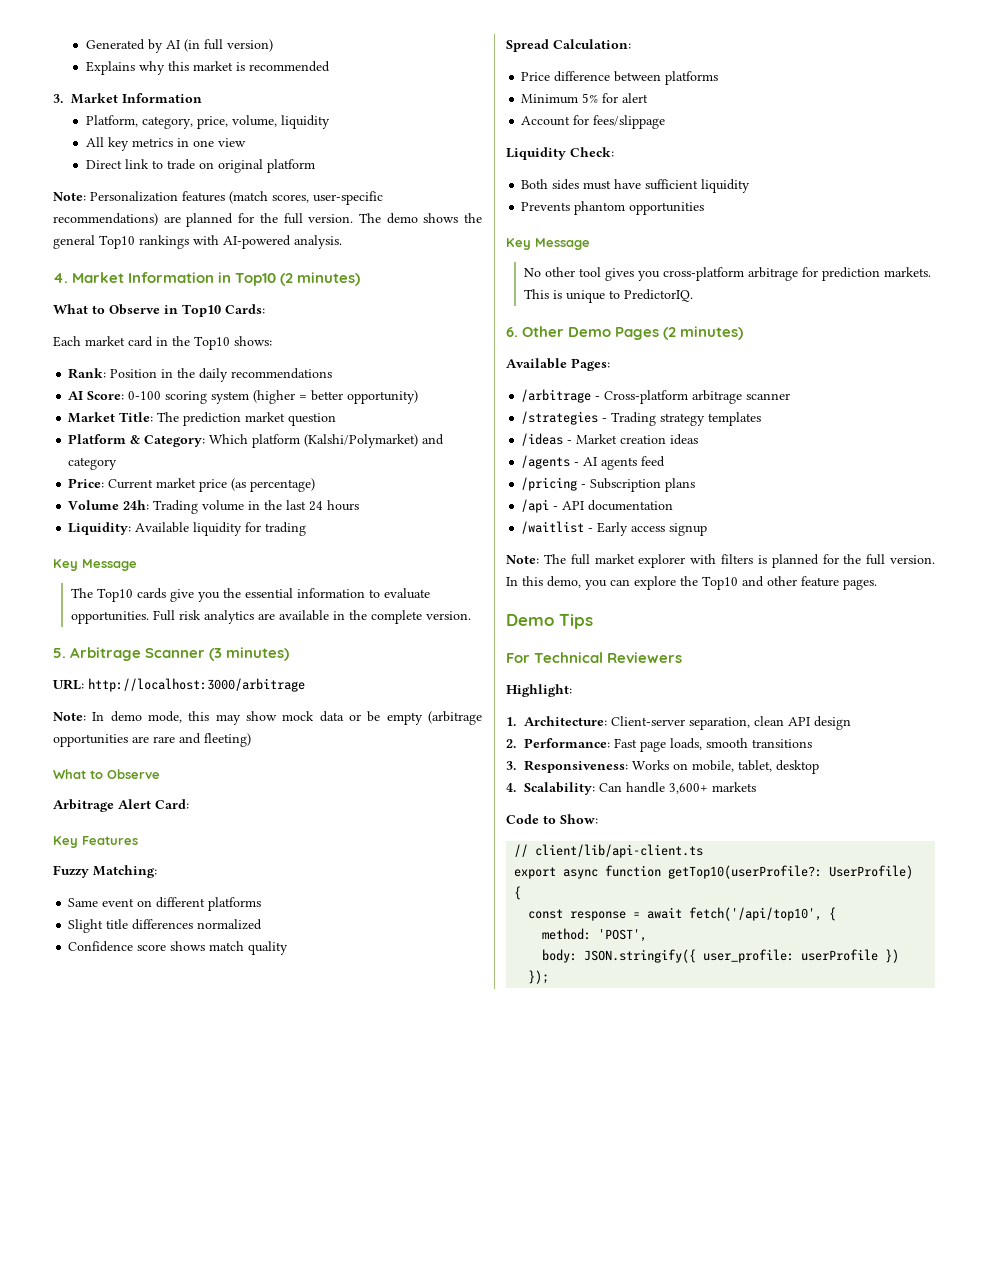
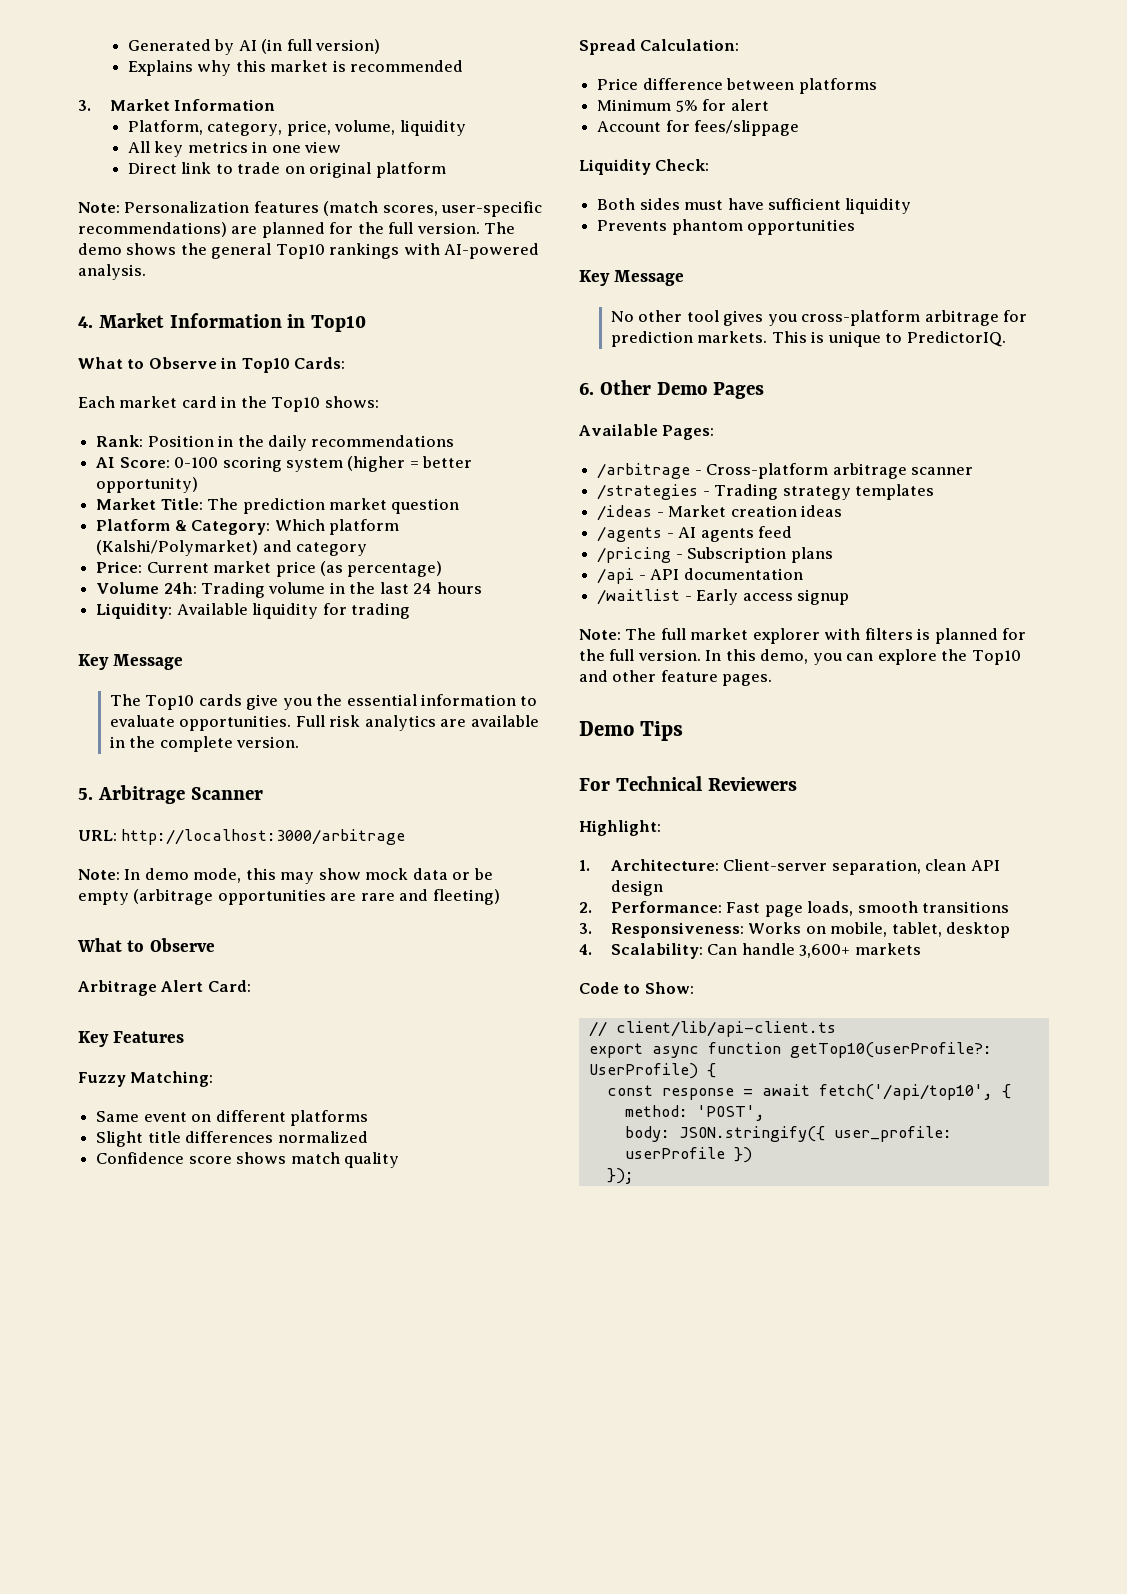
- 4. Market Information in Top10 (2 minutes)
+ 4. Market Information in Top10
- 5. Arbitrage Scanner (3 minutes)
+ 5. Arbitrage Scanner
- 6. Other Demo Pages (2 minutes)
+ 6. Other Demo Pages

